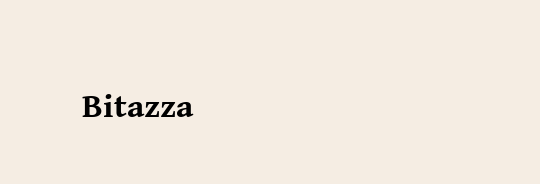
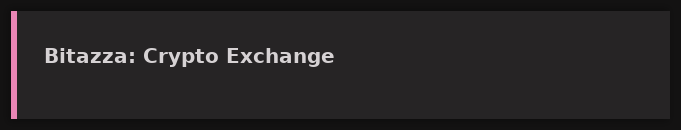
- Bitazza
+ Bitazza: Crypto Exchange

